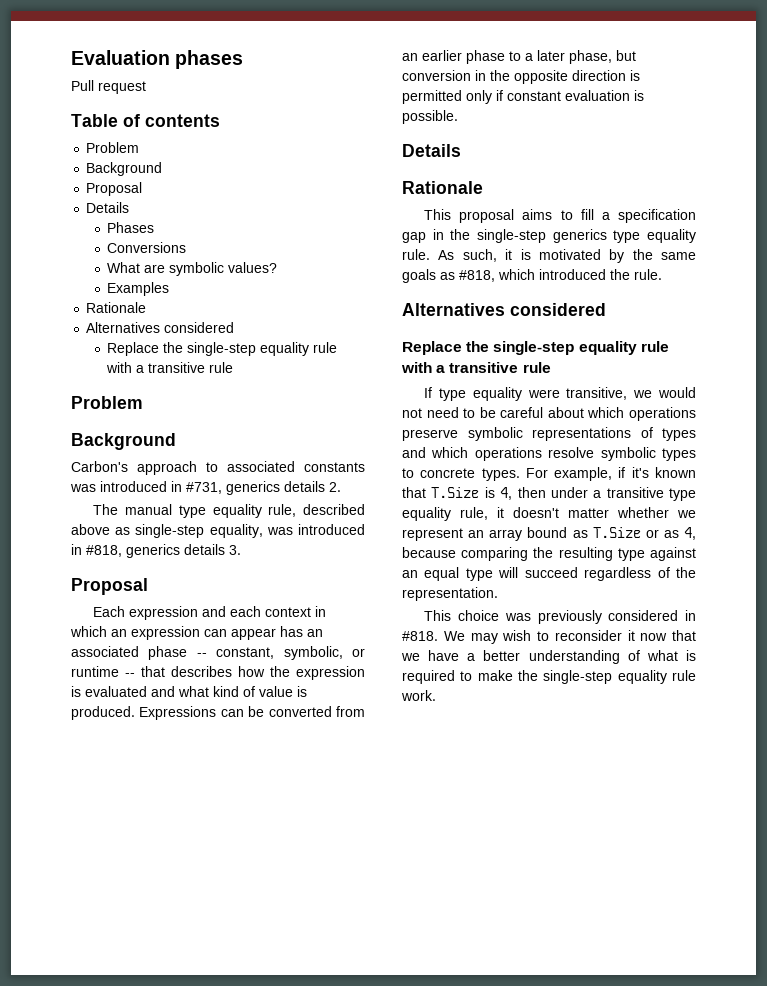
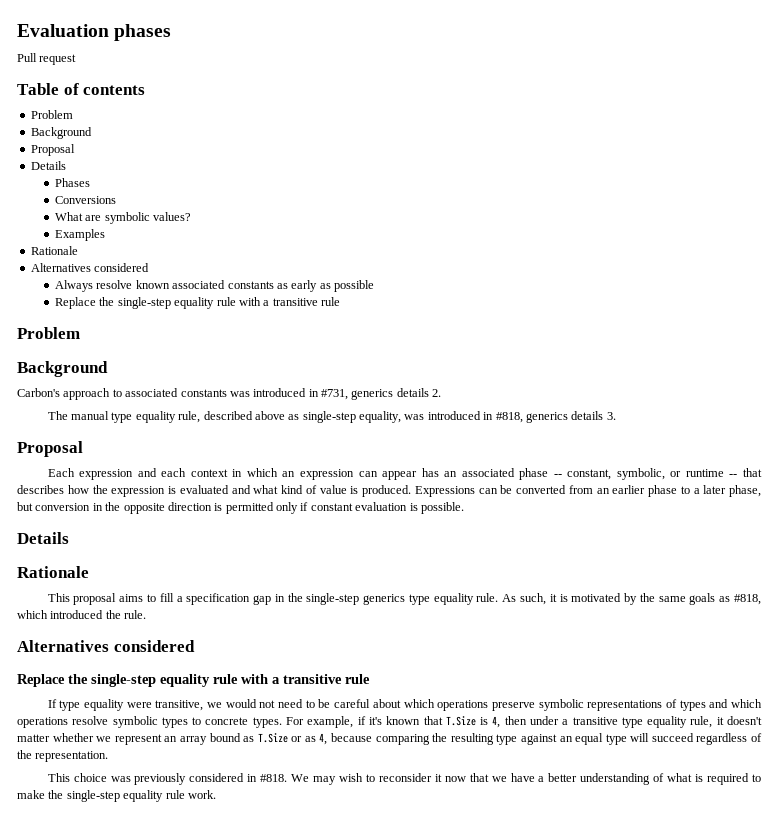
+ Always resolve known associated constants as early as possible

